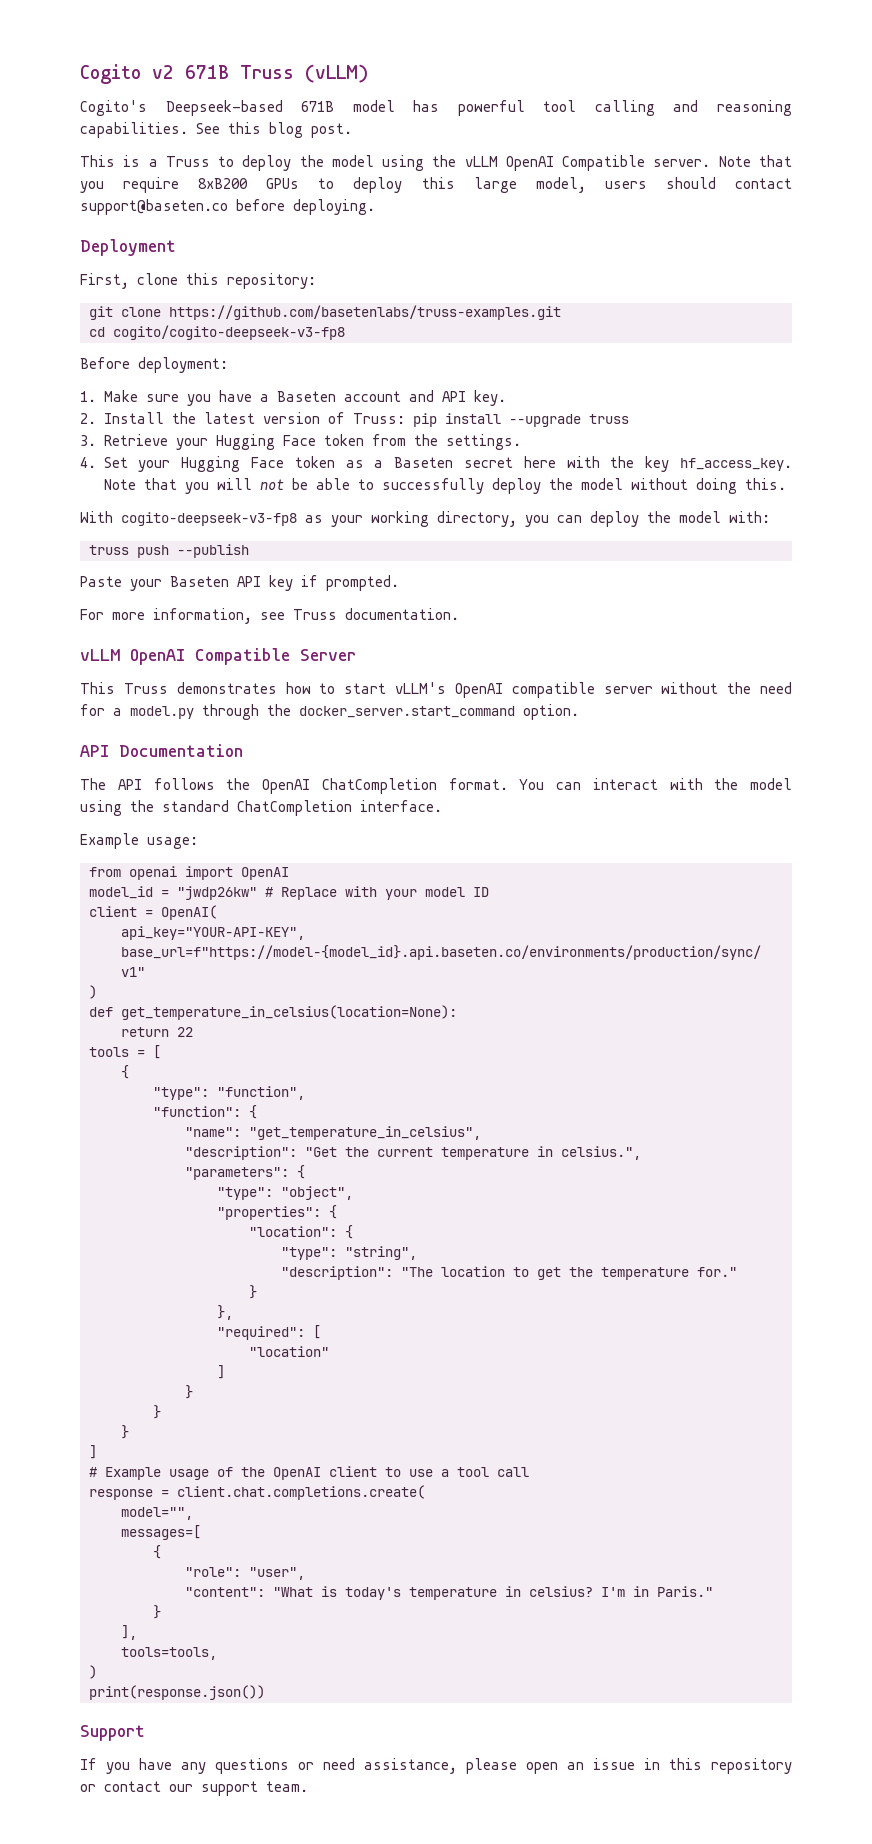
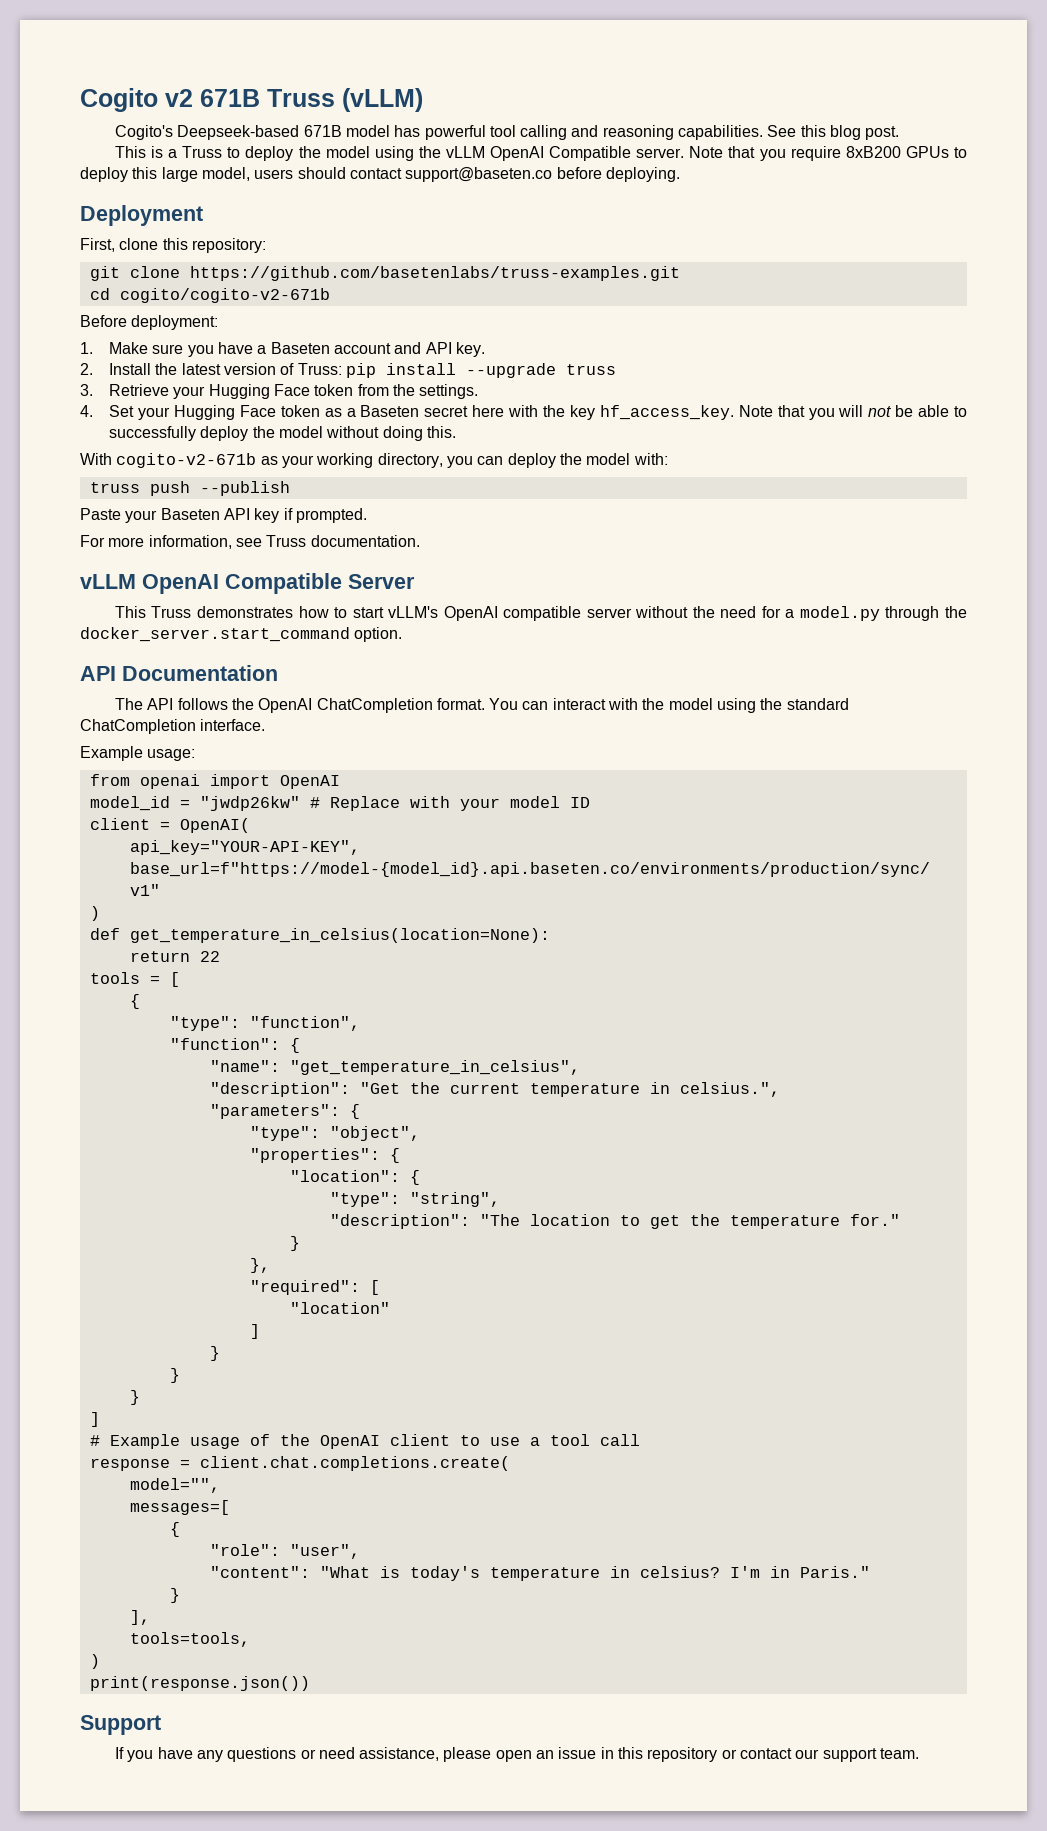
- cd cogito/cogito-deepseek-v3-fp8
+ cd cogito/cogito-v2-671b
- With cogito-deepseek-v3-fp8 as your working directory, you can deploy the model with:
+ With cogito-v2-671b as your working directory, you can deploy the model with:

